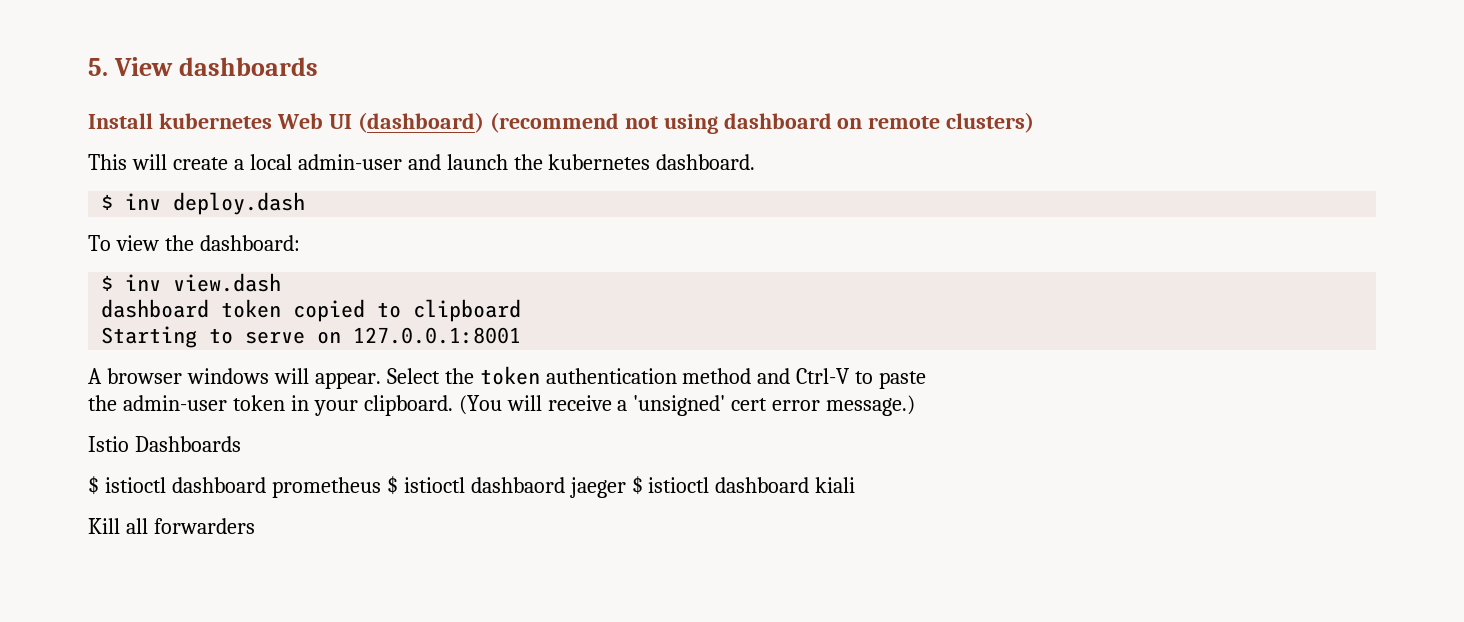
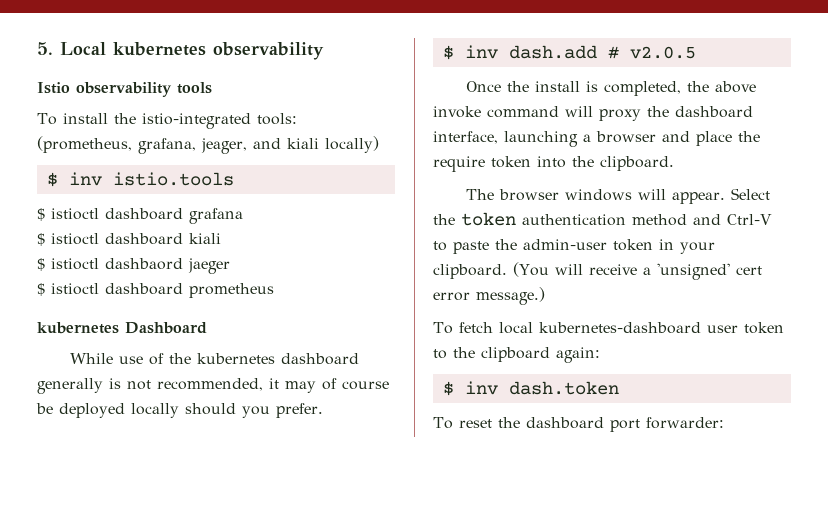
- 5. View dashboards
- Install kubernetes Web UI (dashboard) (recommend not using dashboard on remote clusters)
- This will create a local admin-user and launch the kubernetes dashboard.
- $ inv deploy.dash
- To view the dashboard:
- $ inv view.dash
- dashboard token copied to clipboard
- Starting to serve on 127.0.0.1:8001
- A browser windows will appear.
+ 5. Local kubernetes observability
+ Istio observability tools
+ To install the istio-integrated tools: (prometheus, grafana, jeager, and kiali locally)
+ $ inv istio.tools
+ $ istioctl dashboard grafana
+ $ istioctl dashboard kiali
+ $ istioctl dashbaord jaeger
+ $ istioctl dashboard prometheus
+ kubernetes Dashboard
+ While use of the kubernetes dashboard generally is not recommended, it may of course be deployed locally should you prefer.
+ $ inv dash.add # v2.0.5
+ Once the install is completed, the above invoke command will proxy the dashboard interface, launching a browser and place the require token into the clipboard.
+ The browser windows will appear.
- Select the token authentication method and Ctrl-V to paste
- the admin-user token in your clipboard.
+ Select the token authentication method and Ctrl-V to paste the admin-user token in your clipboard.
- Istio Dashboards
- $ istioctl dashboard prometheus $ istioctl dashbaord jaeger $ istioctl dashboard kiali
- Kill all forwarders
+ To fetch local kubernetes-dashboard user token to the clipboard again:
+ $ inv dash.token
+ To reset the dashboard port forwarder:

